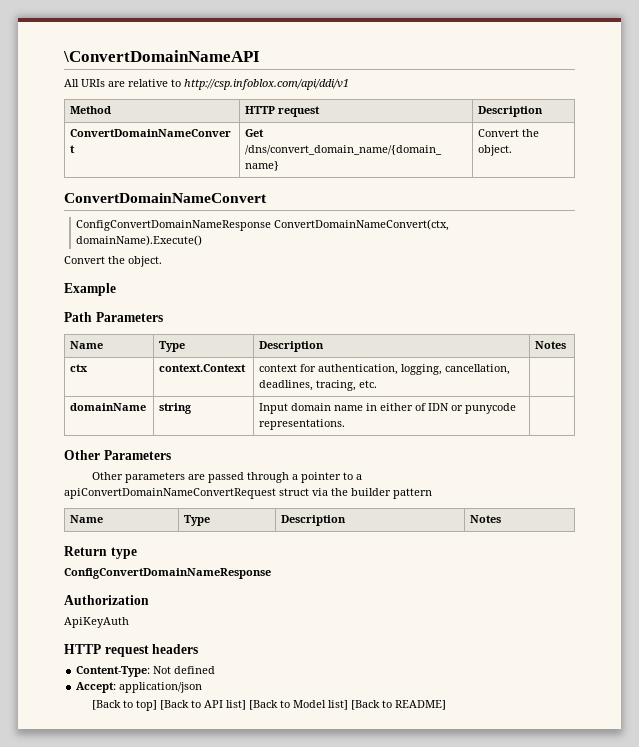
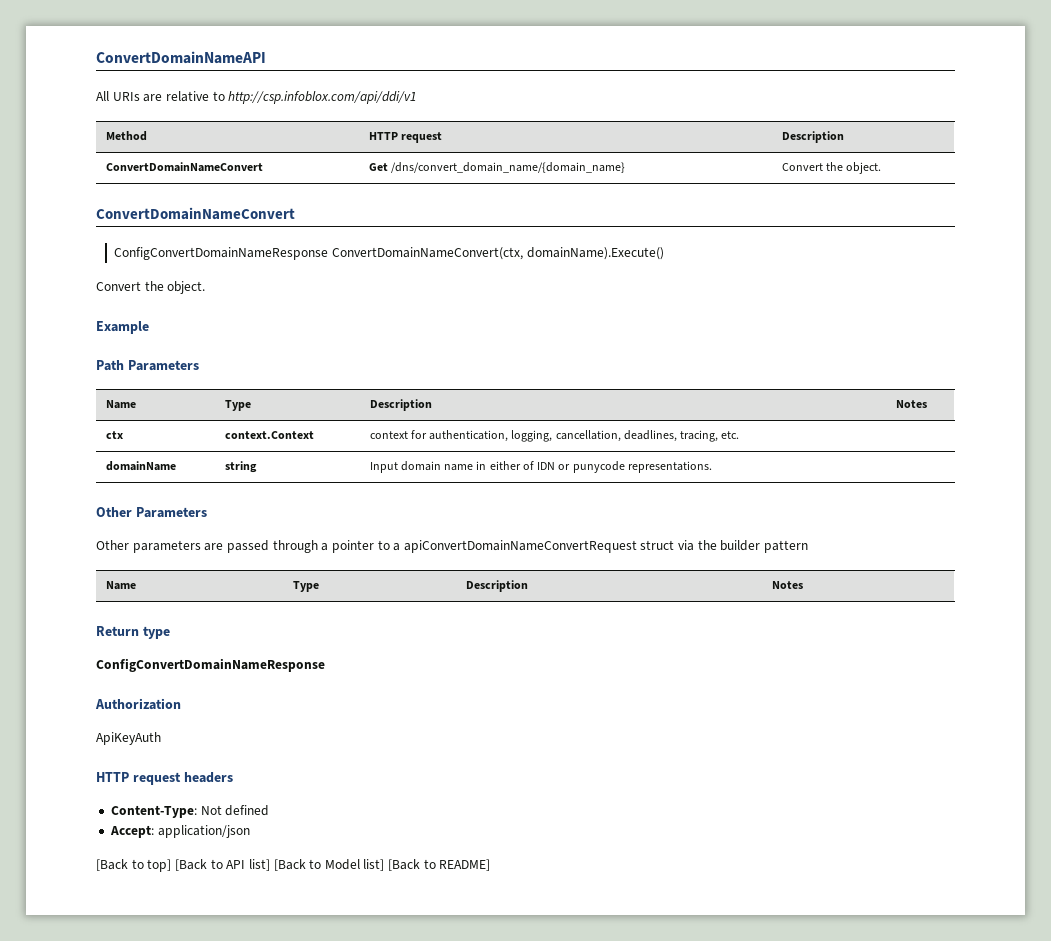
- \ConvertDomainNameAPI
+ ConvertDomainNameAPI

